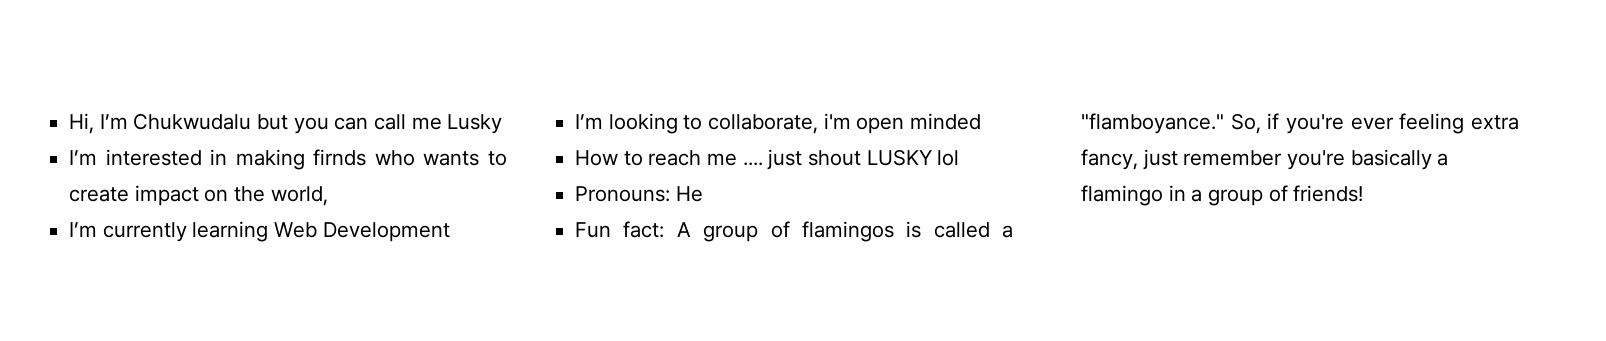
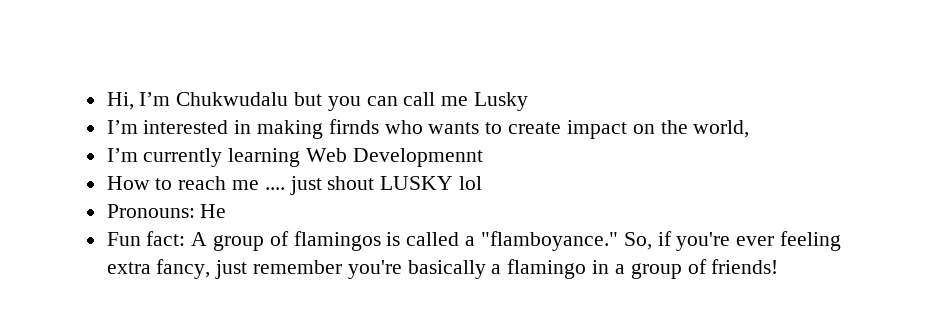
- I’m currently learning Web Development
- I’m looking to collaborate, i'm open minded
+ I’m currently learning Web Developmennt

